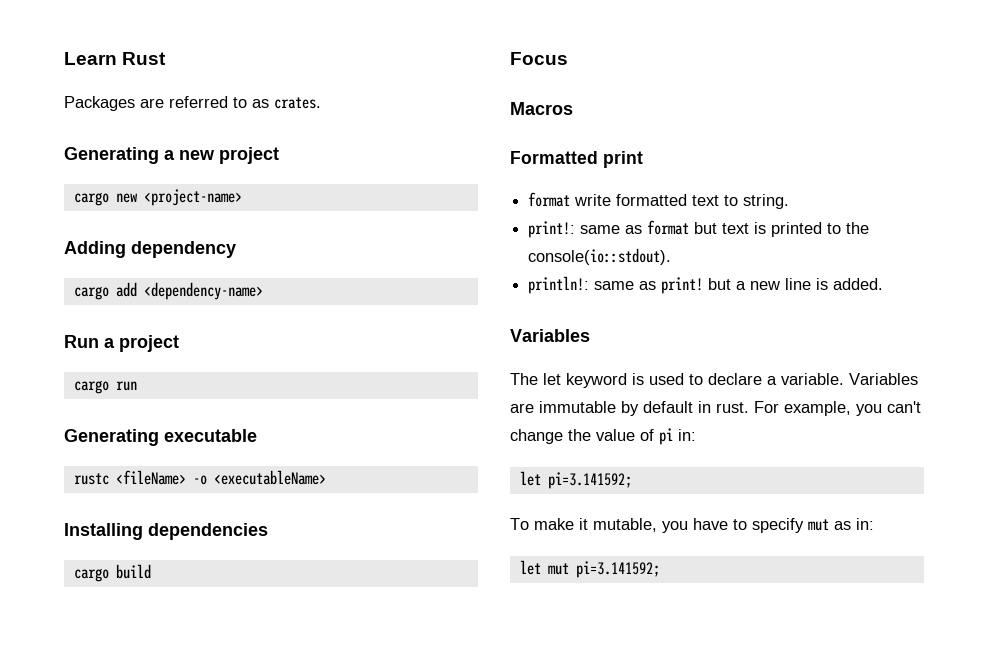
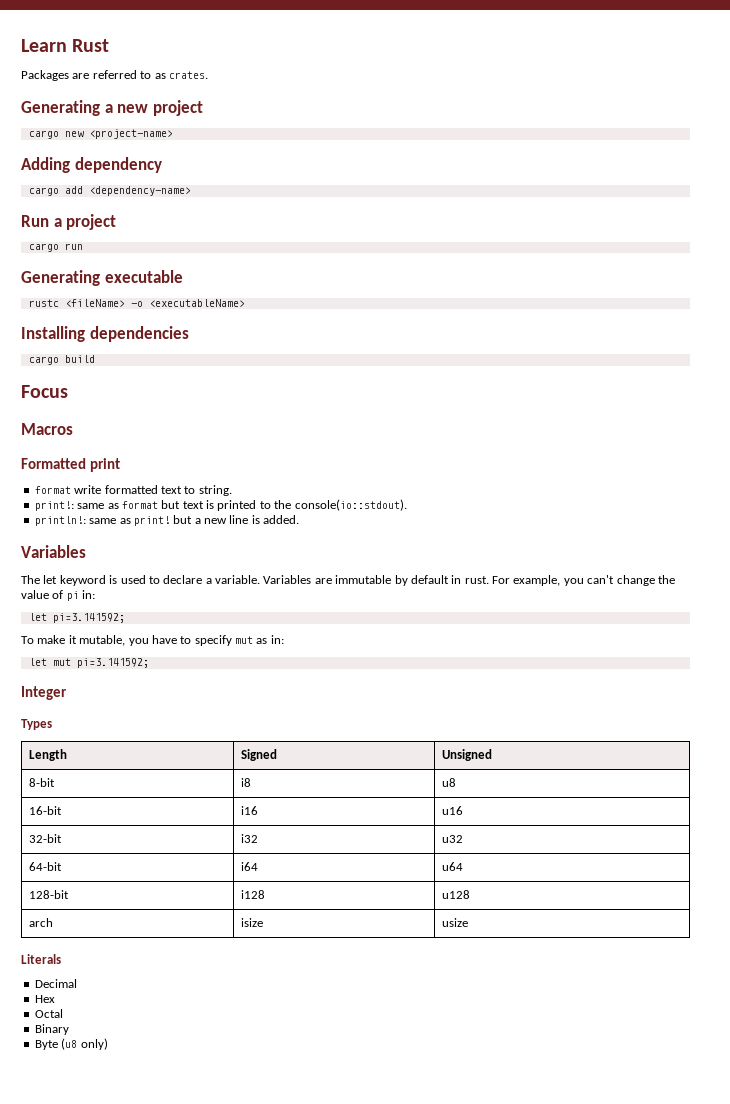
+ Integer
+ Types
+ Length | Signed | Unsigned
+ 8-bit | i8 | u8
+ 16-bit | i16 | u16
+ 32-bit | i32 | u32
+ 64-bit | i64 | u64
+ 128-bit | i128 | u128
+ arch | isize | usize
+ Literals
+ Decimal
+ Hex
+ Octal
+ Binary
+ Byte (u8 only)

